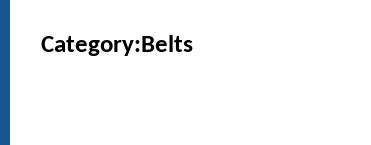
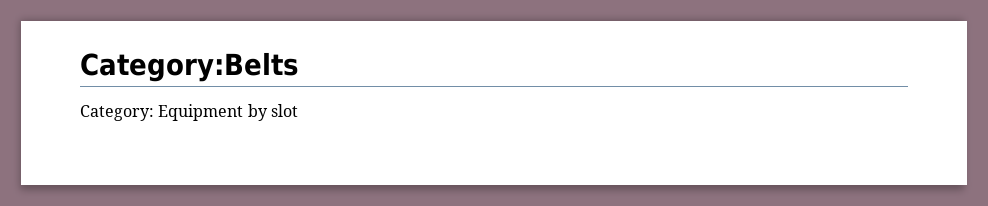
+ Category: Equipment by slot

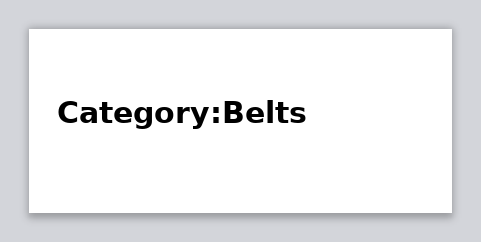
- Category: Equipment by slot

